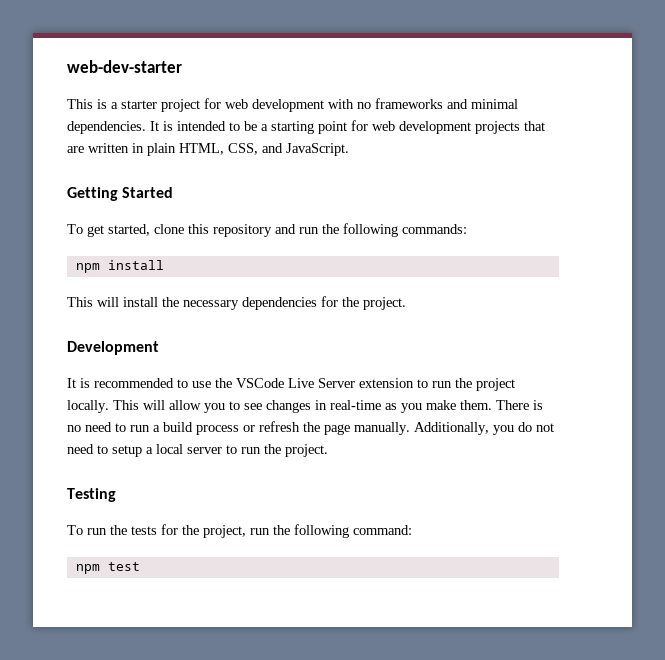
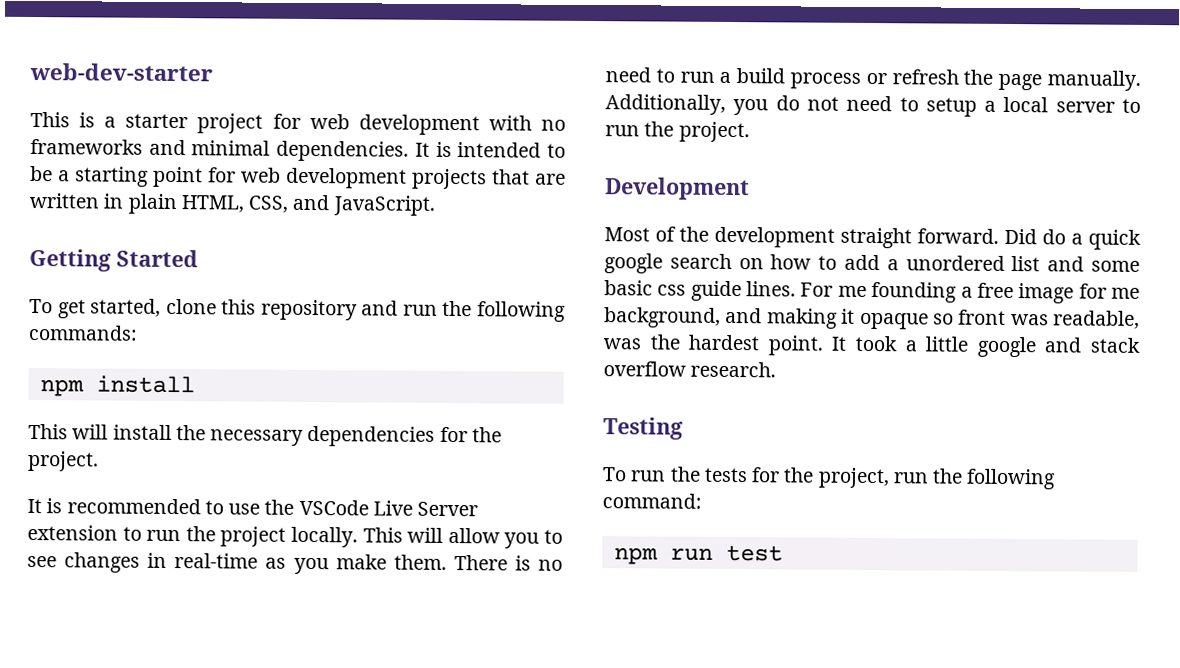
- Development
+ Development
+ Most of the development straight forward. Did do a quick google search on how to add a unordered list and some basic css guide lines. For me founding a free image for me background, and making it opaque so front was readable, was the hardest point. It took a little google and stack overflow research.
- npm test
+ npm run test

